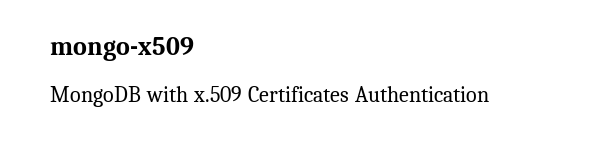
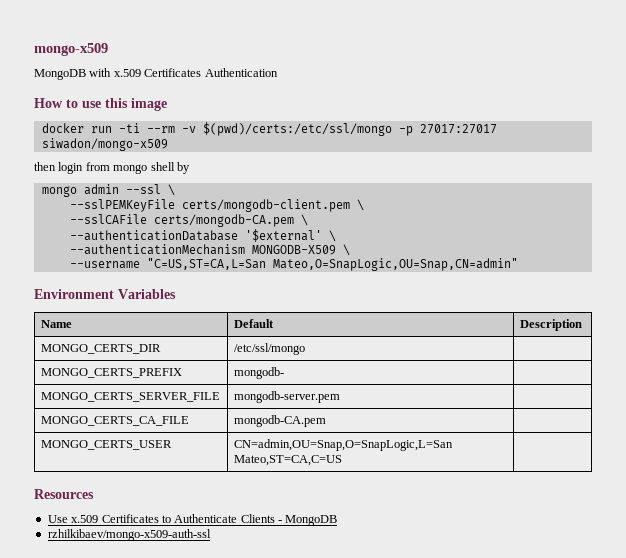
+ How to use this image
+ docker run -ti --rm -v $(pwd)/certs:/etc/ssl/mongo -p 27017:27017 siwadon/mongo-x509
+ then login from mongo shell by
+ mongo admin --ssl \
+ --sslPEMKeyFile certs/mongodb-client.pem \
+ --sslCAFile certs/mongodb-CA.pem \
+ --authenticationDatabase '$external' \
+ --authenticationMechanism MONGODB-X509 \
+ --username "C=US,ST=CA,L=San Mateo,O=SnapLogic,OU=Snap,CN=admin"
+ Environment Variables
+ Name | Default | Description
+ MONGO_CERTS_DIR | /etc/ssl/mongo |
+ MONGO_CERTS_PREFIX | mongodb- |
+ MONGO_CERTS_SERVER_FILE | mongodb-server.pem |
+ MONGO_CERTS_CA_FILE | mongodb-CA.pem |
+ MONGO_CERTS_USER | CN=admin,OU=Snap,O=SnapLogic,L=San Mateo,ST=CA,C=US |
+ Resources
+ Use x.509 Certificates to Authenticate Clients - MongoDB
+ rzhilkibaev/mongo-x509-auth-ssl

